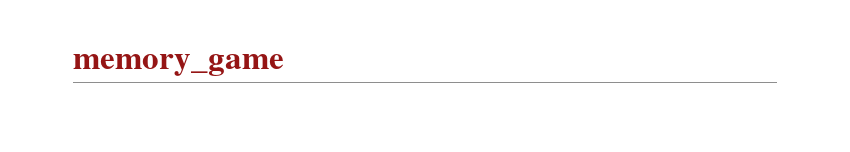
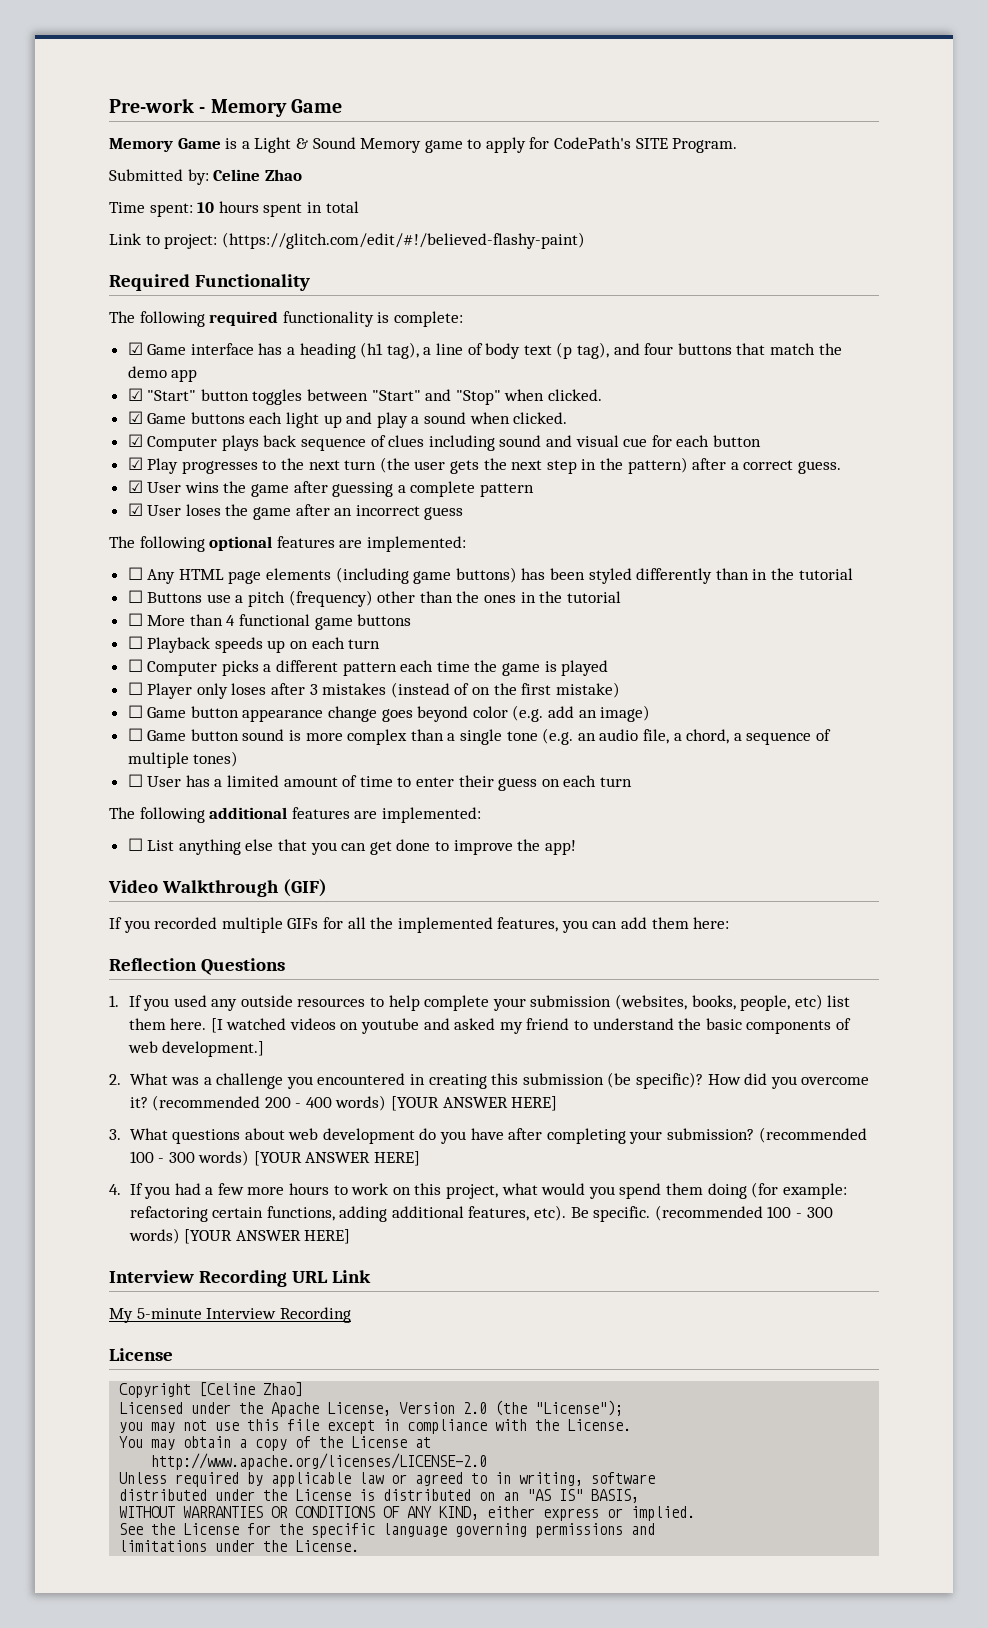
- memory_game
+ Pre-work - Memory Game
+ Memory Game is a Light & Sound Memory game to apply for CodePath's SITE Program.
+ Submitted by: Celine Zhao
+ Time spent: 10 hours spent in total
+ Link to project: (https://glitch.com/edit/#!/believed-flashy-paint)
+ Required Functionality
+ The following required functionality is complete:
+ ☑ Game interface has a heading (h1 tag), a line of body text (p tag), and four buttons that match the demo app
+ ☑ "Start" button toggles between "Start" and "Stop" when clicked.
+ ☑ Game buttons each light up and play a sound when clicked.
+ ☑ Computer plays back sequence of clues including sound and visual cue for each button
+ ☑ Play progresses to the next turn (the user gets the next step in the pattern) after a correct guess.
+ ☑ User wins the game after guessing a complete pattern
+ ☑ User loses the game after an incorrect guess
+ The following optional features are implemented:
+ ☐ Any HTML page elements (including game buttons) has been styled differently than in the tutorial
+ ☐ Buttons use a pitch (frequency) other than the ones in the tutorial
+ ☐ More than 4 functional game buttons
+ ☐ Playback speeds up on each turn
+ ☐ Computer picks a different pattern each time the game is played
+ ☐ Player only loses after 3 mistakes (instead of on the first mistake)
+ ☐ Game button appearance change goes beyond color (e.g. add an image)
+ ☐ Game button sound is more complex than a single tone (e.g. an audio file, a chord, a sequence of multiple tones)
+ ☐ User has a limited amount of time to enter their guess on each turn
+ The following additional features are implemented:
+ ☐ List anything else that you can get done to improve the app!
+ Video Walkthrough (GIF)
+ If you recorded multiple GIFs for all the implemented features, you can add them here:
+ Reflection Questions
+ 1. If you used any outside resources to help complete your submission (websites, books, people, etc) list them here. [I watched videos on youtube and asked my friend to understand the basic components of web development.]
+ 2. What was a challenge you encountered in creating this submission (be specific)? How did you overcome it? (recommended 200 - 400 words) [YOUR ANSWER HERE]
+ 3. What questions about web development do you have after completing your submission? (recommended 100 - 300 words) [YOUR ANSWER HERE]
+ 4. If you had a few more hours to work on this project, what would you spend them doing (for example: refactoring certain functions, adding additional features, etc). Be specific. (recommended 100 - 300 words) [YOUR ANSWER HERE]
+ Interview Recording URL Link
+ My 5-minute Interview Recording
+ License
+ Copyright [Celine Zhao]
+ Licensed under the Apache License, Version 2.0 (the "License");
+ you may not use this file except in compliance with the License.
+ You may obtain a copy of the License at
+ http://www.apache.org/licenses/LICENSE-2.0
+ Unless required by applicable law or agreed to in writing, software
+ distributed under the License is distributed on an "AS IS" BASIS,
+ WITHOUT WARRANTIES OR CONDITIONS OF ANY KIND, either express or implied.
+ See the License for the specific language governing permissions and
+ limitations under the License.

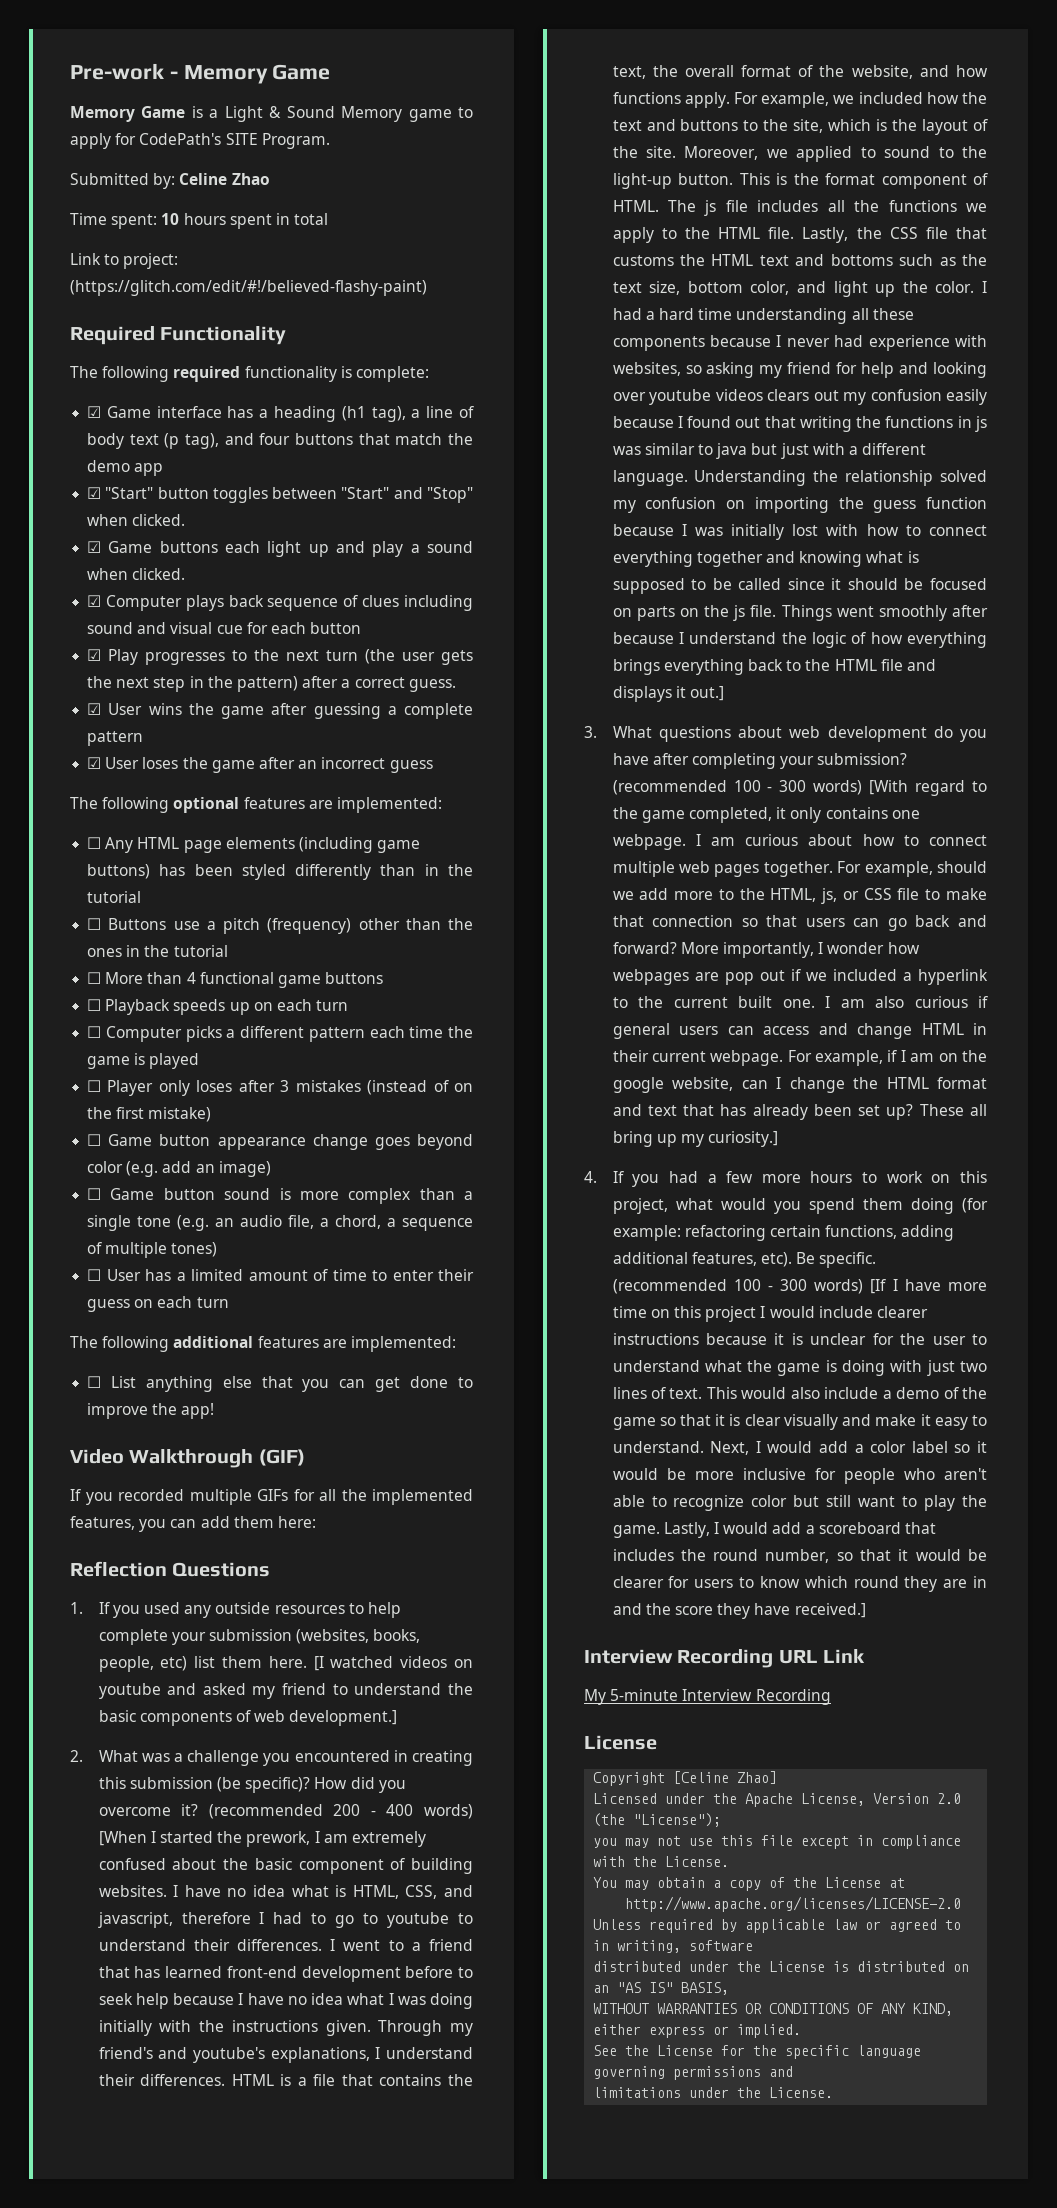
- (recommended 200 - 400 words) [YOUR ANSWER HERE]
+ (recommended 200 - 400 words) [When I started the prework, I am extremely confused about the basic component of building websites. I have no idea what is HTML, CSS, and javascript, therefore I had to go to youtube to understand their differences. I went to a friend that has learned front-end development before to seek help because I have no idea what I was doing initially with the instructions given. Through my friend's and youtube's explanations, I understand their differences. HTML is a file that contains the text, the overall format of the website, and how functions apply. For example, we included how the text and buttons to the site, which is the layout of the site. Moreover, we applied to sound to the light-up button. This is the format component of HTML. The js file includes all the functions we apply to the HTML file. Lastly, the CSS file that customs the HTML text and bottoms such as the text size, bottom color, and light up the color. I had a hard time understanding all these components because I never had experience with websites, so asking my friend for help and looking over youtube videos clears out my confusion easily because I found out that writing the functions in js was similar to java but just with a different language. Understanding the relationship solved my confusion on importing the guess function because I was initially lost with how to connect everything together and knowing what is supposed to be called since it should be focused on parts on the js file. Things went smoothly after because I understand the logic of how everything brings everything back to the HTML file and displays it out.]
- 3. What questions about web development do you have after completing your submission? (recommended 100 - 300 words) [YOUR ANSWER HERE]
+ 3. What questions about web development do you have after completing your submission? (recommended 100 - 300 words) [With regard to the game completed, it only contains one webpage. I am curious about how to connect multiple web pages together. For example, should we add more to the HTML, js, or CSS file to make that connection so that users can go back and forward? More importantly, I wonder how webpages are pop out if we included a hyperlink to the current built one. I am also curious if general users can access and change HTML in their current webpage. For example, if I am on the google website, can I change the HTML format and text that has already been set up? These all bring up my curiosity.]
- Be specific. (recommended 100 - 300 words) [YOUR ANSWER HERE]
+ Be specific. (recommended 100 - 300 words) [If I have more time on this project I would include clearer instructions because it is unclear for the user to understand what the game is doing with just two lines of text. This would also include a demo of the game so that it is clear visually and make it easy to understand. Next, I would add a color label so it would be more inclusive for people who aren't able to recognize color but still want to play the game. Lastly, I would add a scoreboard that includes the round number, so that it would be clearer for users to know which round they are in and the score they have received.]

